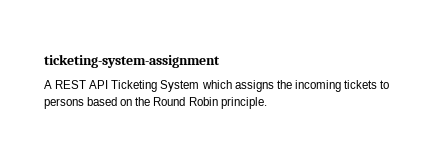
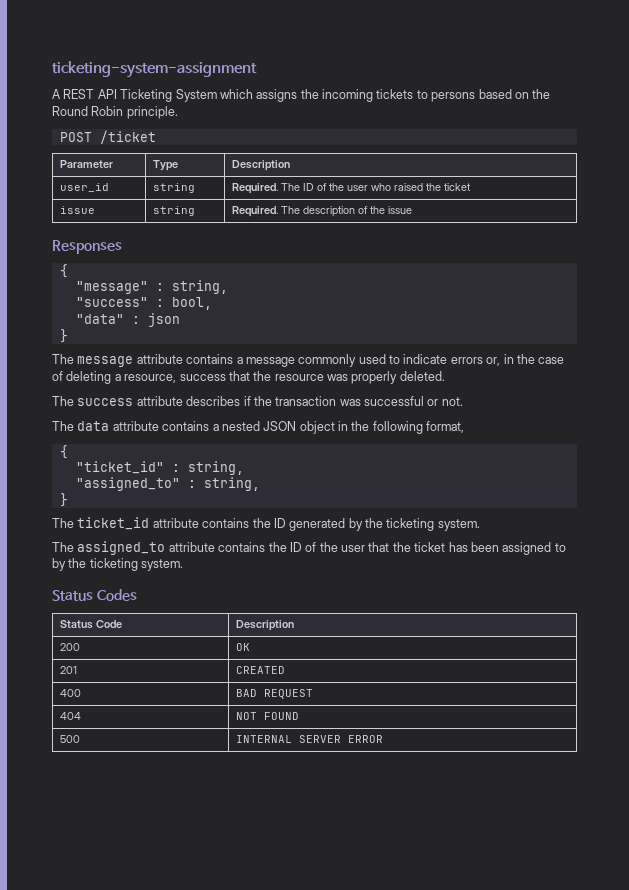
+ POST /ticket
+ Parameter | Type | Description
+ user_id | string | Required. The ID of the user who raised the ticket
+ issue | string | Required. The description of the issue
+ Responses
+ {
+ "message" : string,
+ "success" : bool,
+ "data" : json
+ }
+ The message attribute contains a message commonly used to indicate errors or, in the case of deleting a resource, success that the resource was properly deleted.
+ The success attribute describes if the transaction was successful or not.
+ The data attribute contains a nested JSON object in the following format,
+ {
+ "ticket_id" : string,
+ "assigned_to" : string,
+ }
+ The ticket_id attribute contains the ID generated by the ticketing system.
+ The assigned_to attribute contains the ID of the user that the ticket has been assigned to by the ticketing system.
+ Status Codes
+ Status Code | Description
+ 200 | OK
+ 201 | CREATED
+ 400 | BAD REQUEST
+ 404 | NOT FOUND
+ 500 | INTERNAL SERVER ERROR

